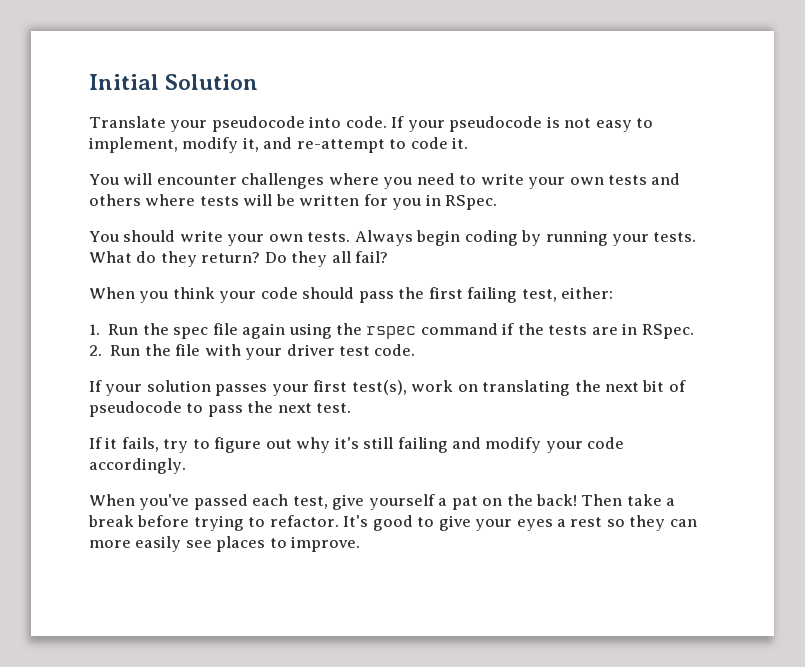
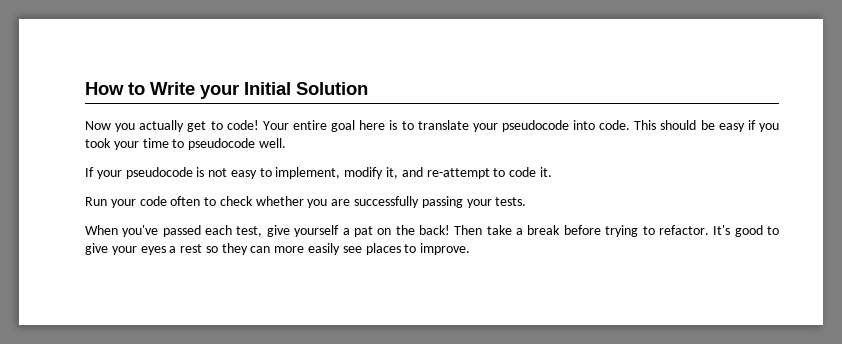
- Initial Solution
- Translate your pseudocode into code. If your pseudocode is not easy to implement, modify it, and re-attempt to code it.
+ How to Write your Initial Solution
+ Now you actually get to code! Your entire goal here is to translate your pseudocode into code. This should be easy if you took your time to pseudocode well.
+ If your pseudocode is not easy to implement, modify it, and re-attempt to code it.
- You will encounter challenges where you need to write your own tests and others where tests will be written for you in RSpec.
- You should write your own tests. Always begin coding by running your tests. What do they return? Do they all fail?
- When you think your code should pass the first failing test, either:
- 1. Run the spec file again using the rspec command if the tests are in RSpec.
- 2. Run the file with your driver test code.
- If your solution passes your first test(s), work on translating the next bit of pseudocode to pass the next test.
- If it fails, try to figure out why it's still failing and modify your code accordingly.
+ Run your code often to check whether you are successfully passing your tests.

